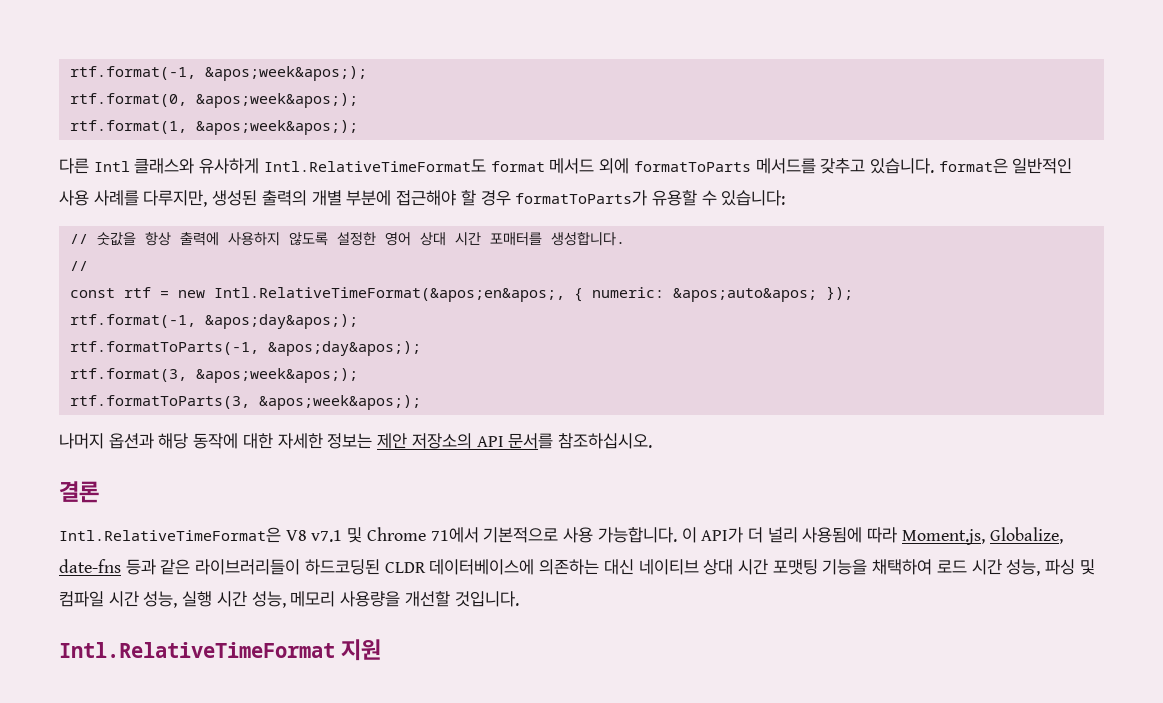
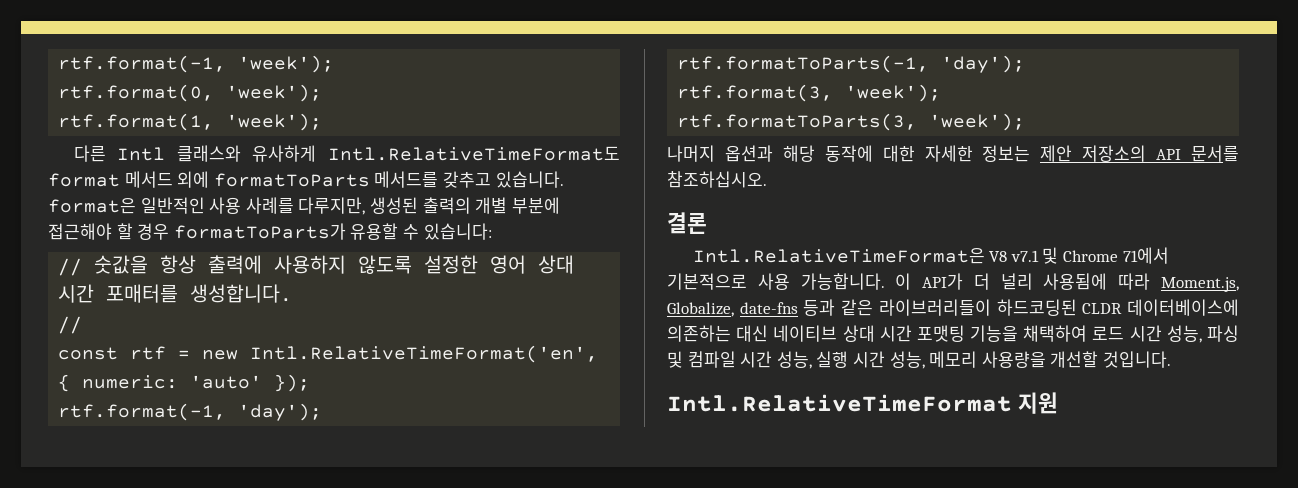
- rtf.format(-1, &apos;week&apos;);
+ rtf.format(-1, 'week');
- rtf.format(0, &apos;week&apos;);
+ rtf.format(0, 'week');
- rtf.format(1, &apos;week&apos;);
+ rtf.format(1, 'week');
- const rtf = new Intl.RelativeTimeFormat(&apos;en&apos;, { numeric: &apos;auto&apos; });
+ const rtf = new Intl.RelativeTimeFormat('en', { numeric: 'auto' });
- rtf.format(-1, &apos;day&apos;);
+ rtf.format(-1, 'day');
- rtf.formatToParts(-1, &apos;day&apos;);
+ rtf.formatToParts(-1, 'day');
- rtf.format(3, &apos;week&apos;);
+ rtf.format(3, 'week');
- rtf.formatToParts(3, &apos;week&apos;);
+ rtf.formatToParts(3, 'week');

